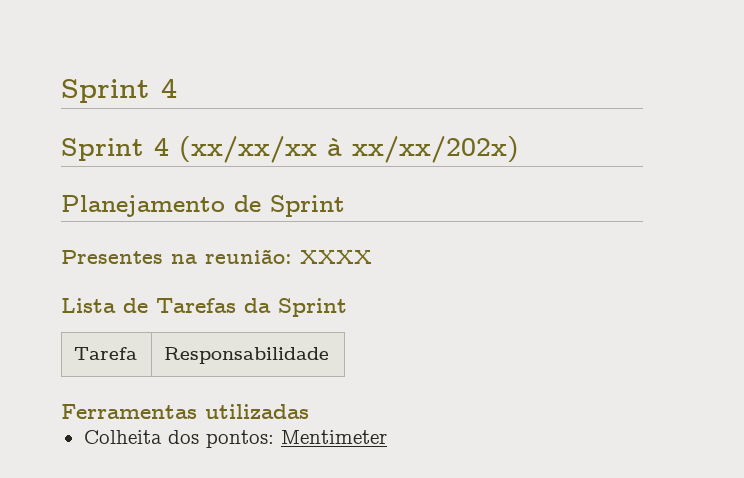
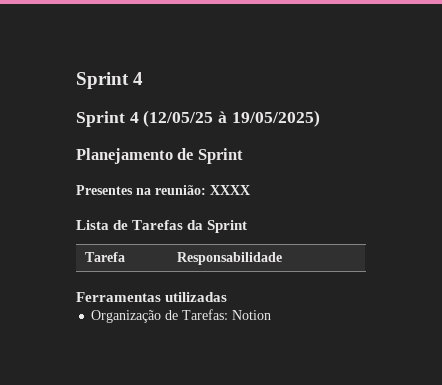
- Sprint 4 (xx/xx/xx à xx/xx/202x)
+ Sprint 4 (12/05/25 à 19/05/2025)
- Colheita dos pontos: Mentimeter
+ Organização de Tarefas: Notion

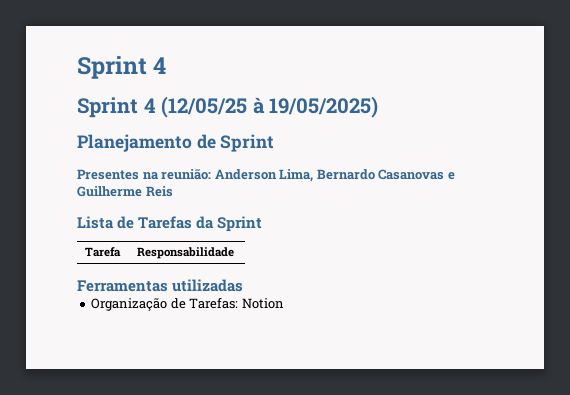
- Presentes na reunião: XXXX
+ Presentes na reunião: Anderson Lima, Bernardo Casanovas e Guilherme Reis

